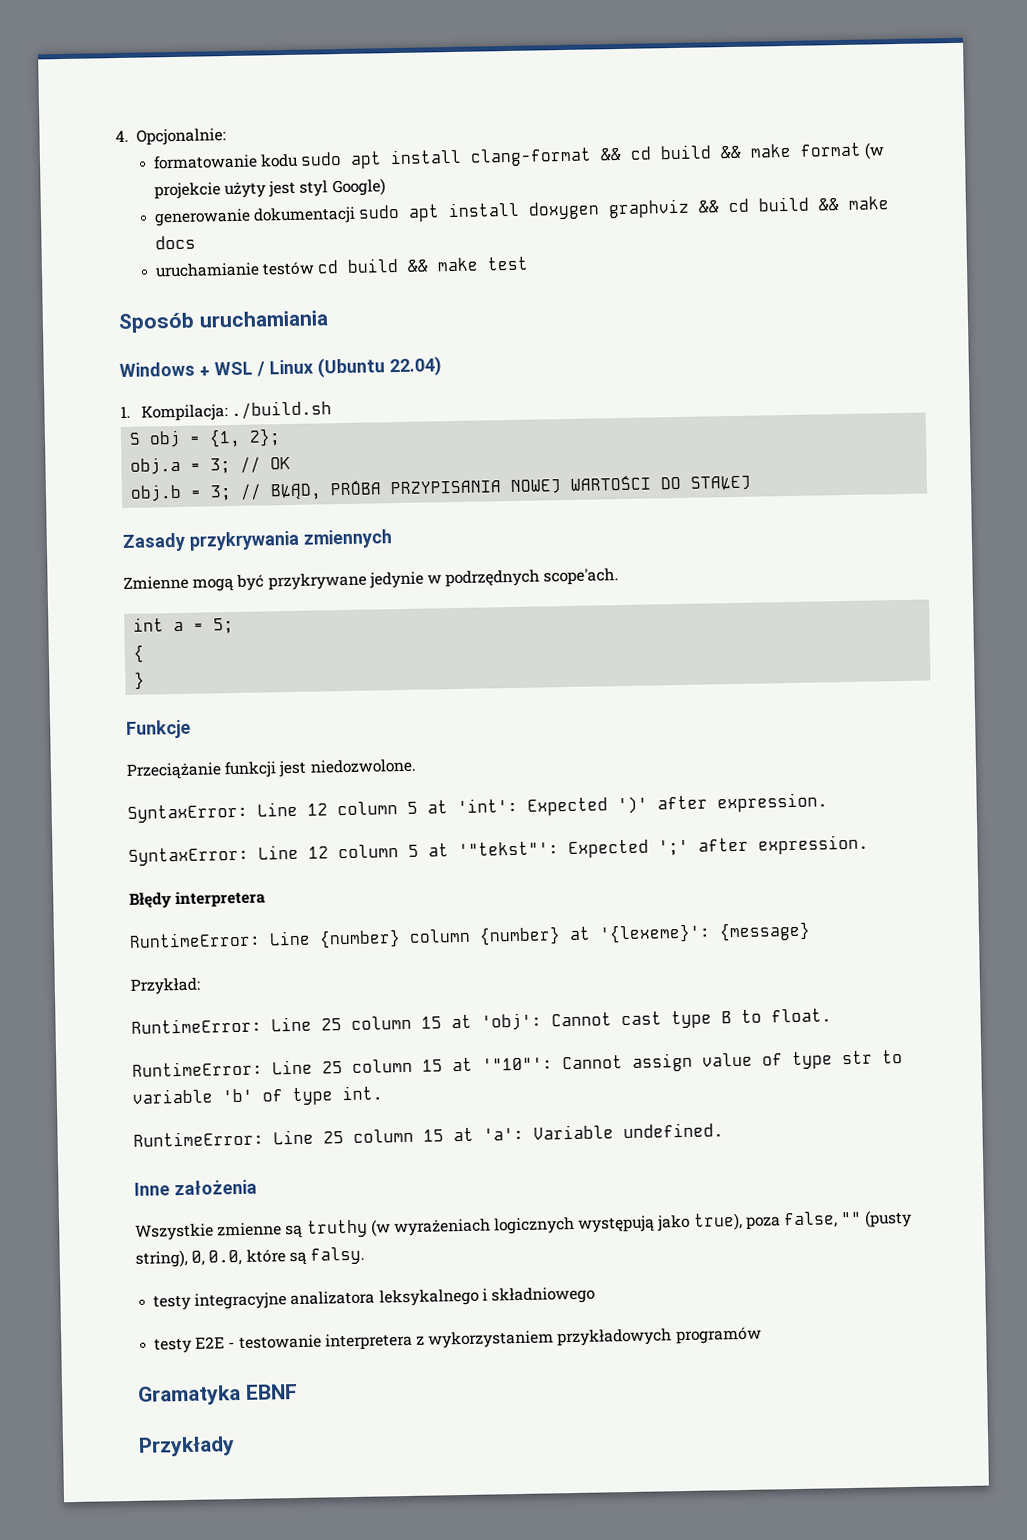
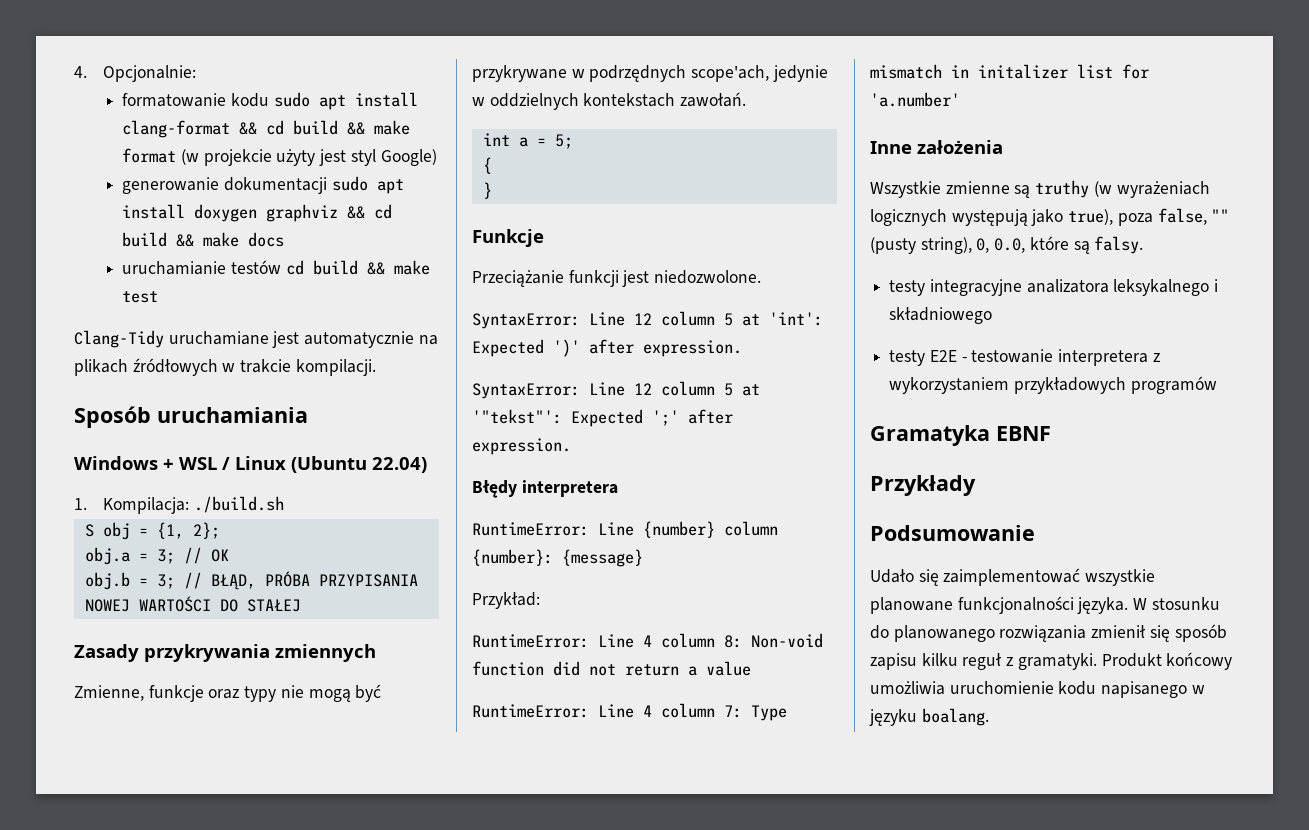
+ Clang-Tidy uruchamiane jest automatycznie na plikach źródłowych w trakcie kompilacji.
- Zmienne mogą być przykrywane jedynie w podrzędnych scope'ach.
+ Zmienne, funkcje oraz typy nie mogą być przykrywane w podrzędnych scope'ach, jedynie w oddzielnych kontekstach zawołań.
- RuntimeError: Line {number} column {number} at '{lexeme}': {message}
+ RuntimeError: Line {number} column {number}: {message}
- RuntimeError: Line 25 column 15 at 'obj': Cannot cast type B to float.
- RuntimeError: Line 25 column 15 at '"10"': Cannot assign value of type str to variable 'b' of type int.
- RuntimeError: Line 25 column 15 at 'a': Variable undefined.
+ RuntimeError: Line 4 column 8: Non-void function did not return a value
+ RuntimeError: Line 4 column 7: Type mismatch in initalizer list for 'a.number'
+ Podsumowanie
+ Udało się zaimplementować wszystkie planowane funkcjonalności języka. W stosunku do planowanego rozwiązania zmienił się sposób zapisu kilku reguł z gramatyki. Produkt końcowy umożliwia uruchomienie kodu napisanego w języku boalang.

